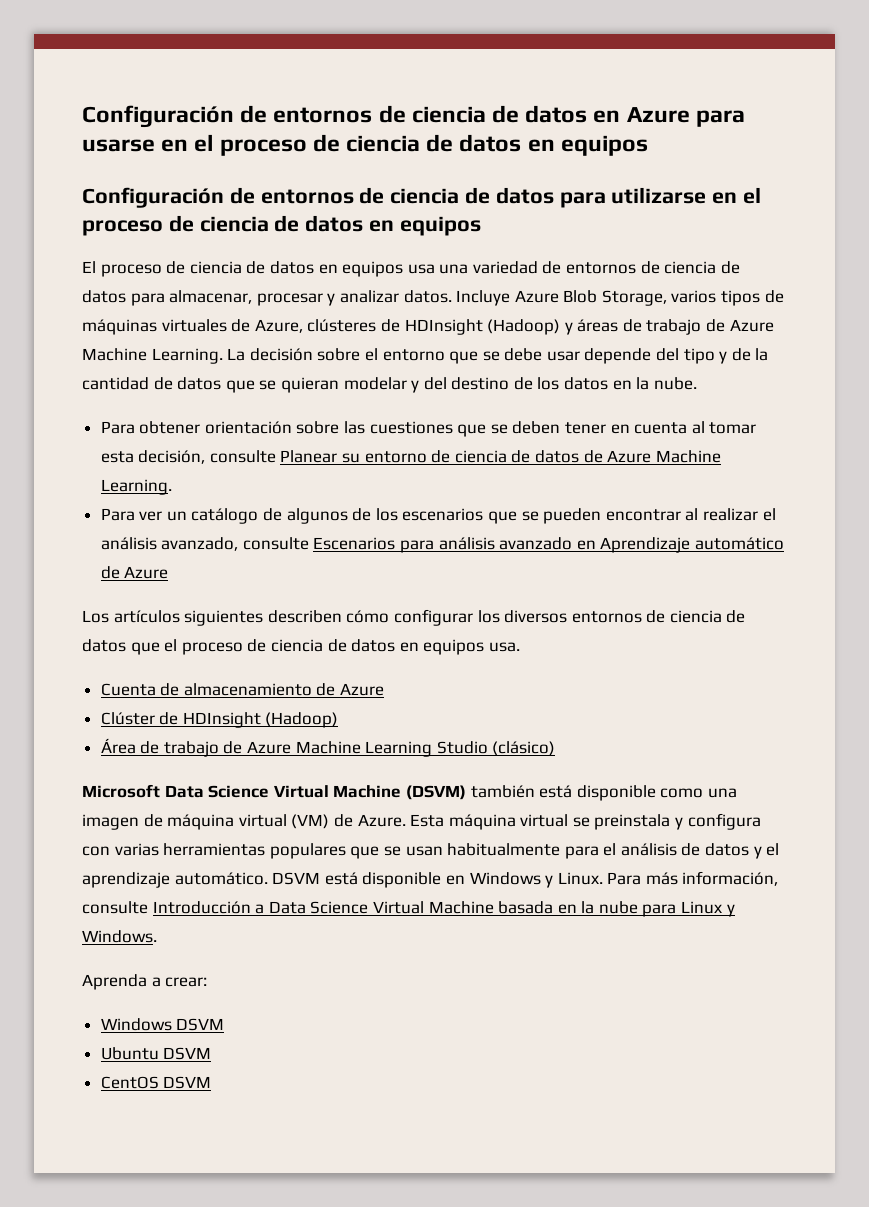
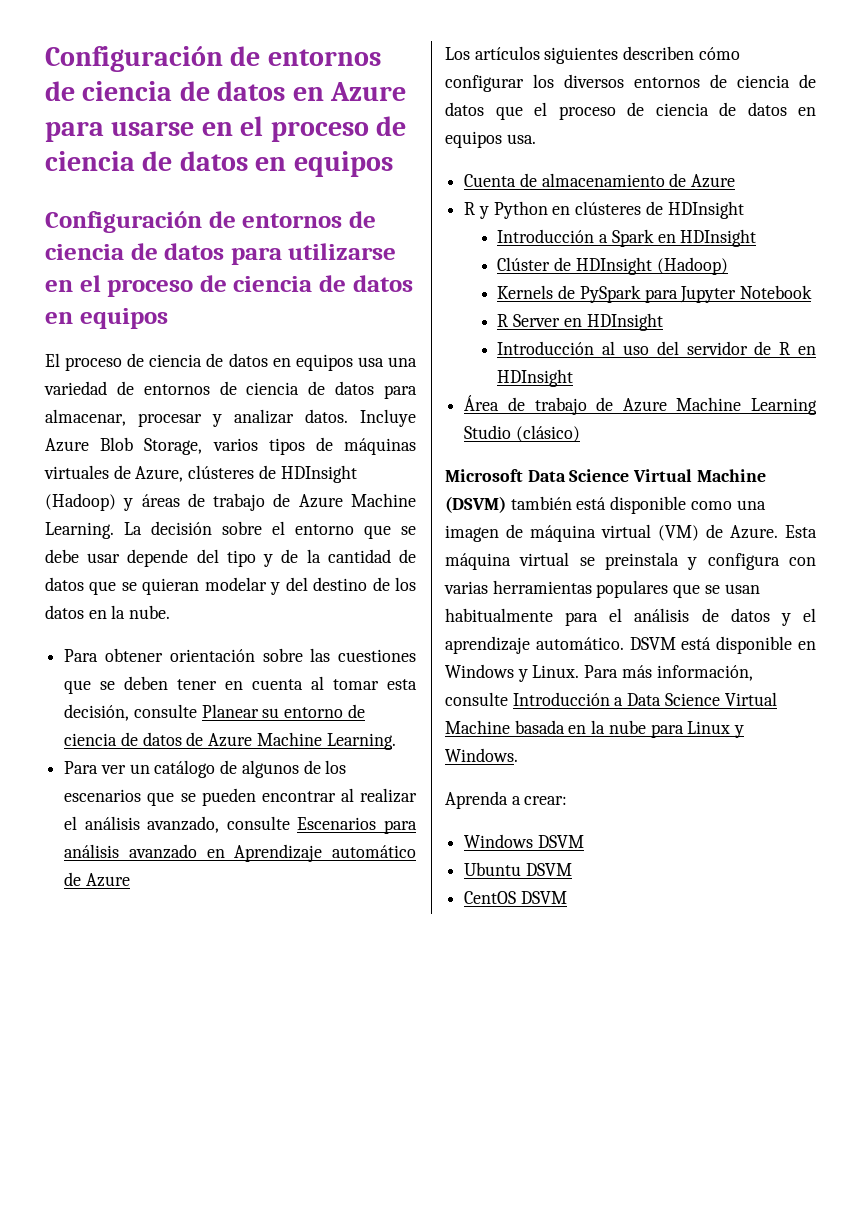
+ R y Python en clústeres de HDInsight
+ Introducción a Spark en HDInsight
  Clúster de HDInsight (Hadoop)
+ Kernels de PySpark para Jupyter Notebook
+ R Server en HDInsight
+ Introducción al uso del servidor de R en HDInsight

